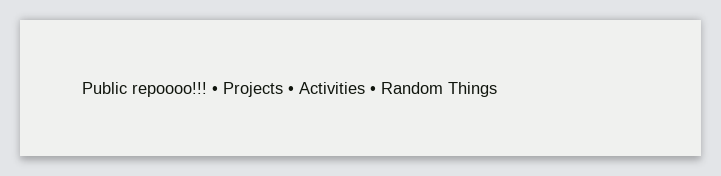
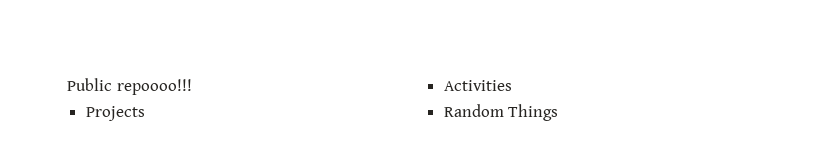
- Public repoooo!!! • Projects • Activities • Random Things
+ Public repoooo!!!
+ Projects
+ Activities
+ Random Things

